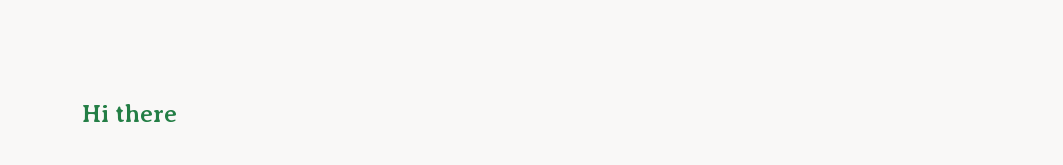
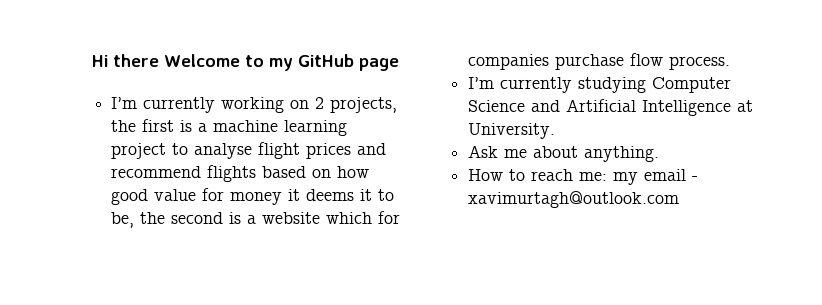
- Hi there
+ Hi there Welcome to my GitHub page
+ I’m currently working on 2 projects, the first is a machine learning project to analyse flight prices and recommend flights based on how good value for money it deems it to be, the second is a website which for companies purchase flow process.
+ I’m currently studying Computer Science and Artificial Intelligence at University.
+ Ask me about anything.
+ How to reach me: my email - xavimurtagh@outlook.com

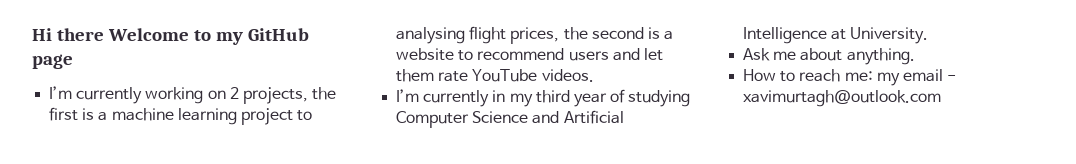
- I’m currently working on 2 projects, the first is a machine learning project to analyse flight prices and recommend flights based on how good value for money it deems it to be, the second is a website which for companies purchase flow process.
- I’m currently studying Computer Science and Artificial Intelligence at University.
+ I’m currently working on 2 projects, the first is a machine learning project to analysing flight prices, the second is a website to recommend users and let them rate YouTube videos.
+ I’m currently in my third year of studying Computer Science and Artificial Intelligence at University.

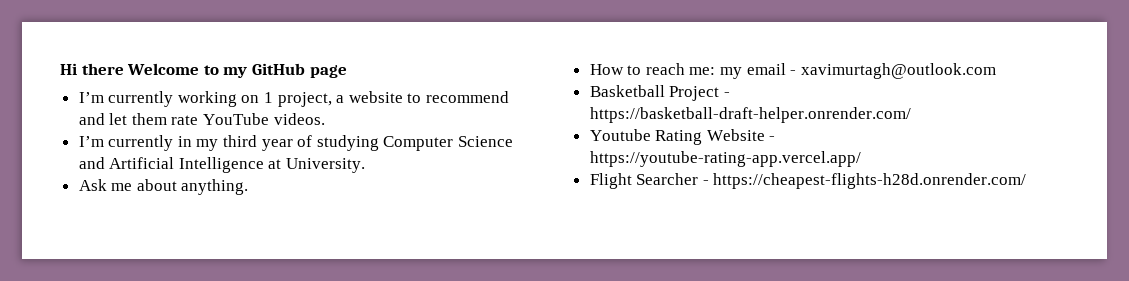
- I’m currently working on 2 projects, the first is a machine learning project to analysing flight prices, the second is a website to recommend users and let them rate YouTube videos.
+ I’m currently working on 1 project, a website to recommend and let them rate YouTube videos.
+ Basketball Project - https://basketball-draft-helper.onrender.com/
+ Youtube Rating Website - https://youtube-rating-app.vercel.app/
+ Flight Searcher - https://cheapest-flights-h28d.onrender.com/

